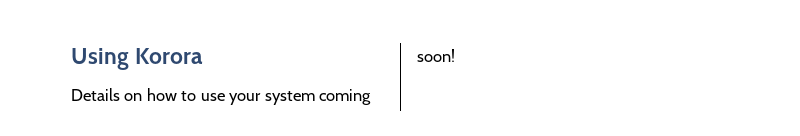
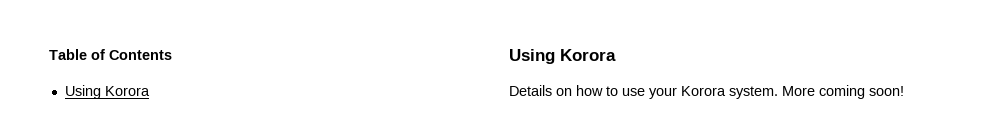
+ Table of Contents
+ Using Korora
- Details on how to use your system coming soon!
+ Details on how to use your Korora system. More coming soon!

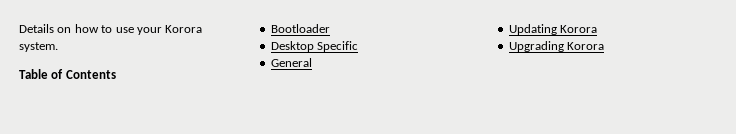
- Table of Contents
- Using Korora
- Using Korora
- Details on how to use your Korora system. More coming soon!
+ Details on how to use your Korora system.
+ Table of Contents
+ Bootloader
+ Desktop Specific
+ General
+ Updating Korora
+ Upgrading Korora

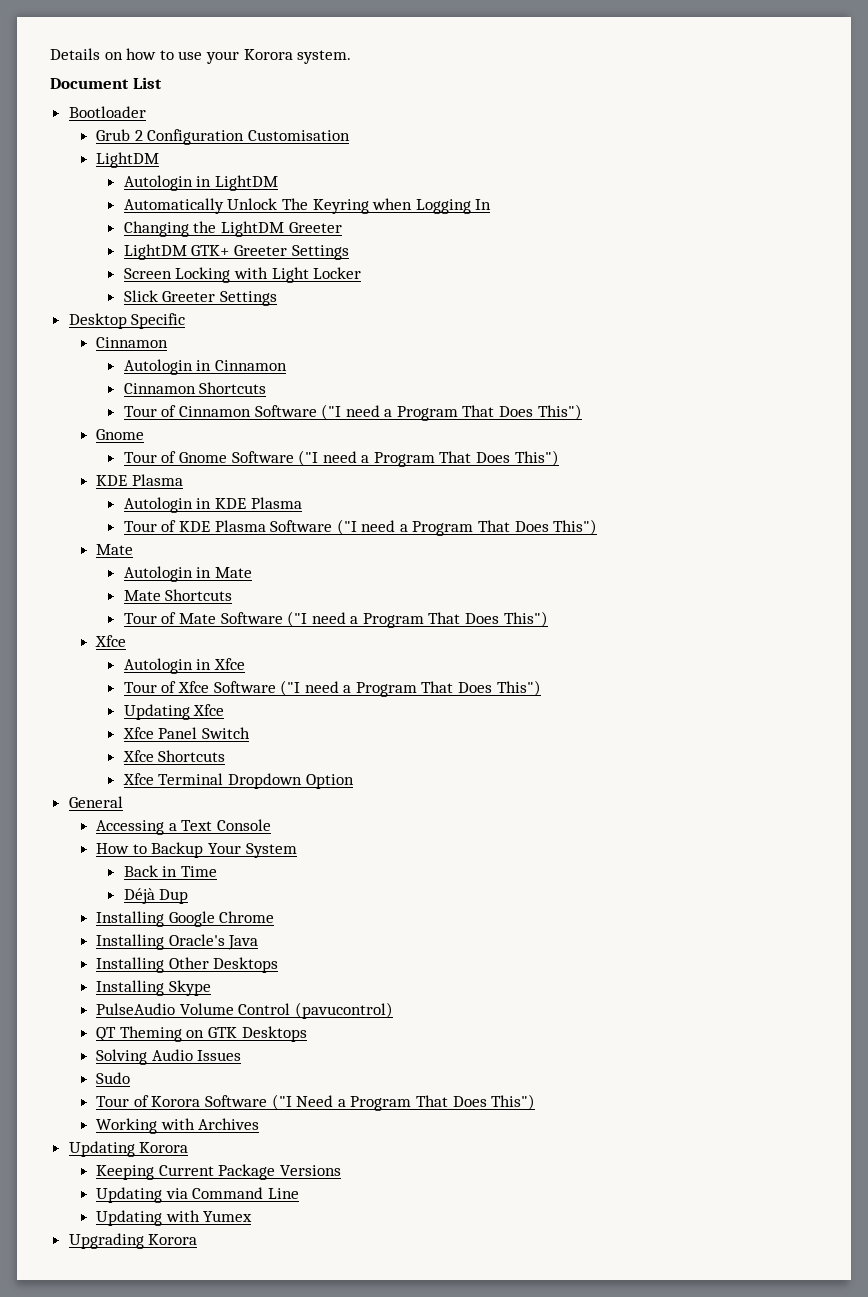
- Table of Contents
+ Document List
  Bootloader
+ Grub 2 Configuration Customisation
+ LightDM
+ Autologin in LightDM
+ Automatically Unlock The Keyring when Logging In
+ Changing the LightDM Greeter
+ LightDM GTK+ Greeter Settings
+ Screen Locking with Light Locker
+ Slick Greeter Settings
  Desktop Specific
+ Cinnamon
+ Autologin in Cinnamon
+ Cinnamon Shortcuts
+ Tour of Cinnamon Software ("I need a Program That Does This")
+ Gnome
+ Tour of Gnome Software ("I need a Program That Does This")
+ KDE Plasma
+ Autologin in KDE Plasma
+ Tour of KDE Plasma Software ("I need a Program That Does This")
+ Mate
+ Autologin in Mate
+ Mate Shortcuts
+ Tour of Mate Software ("I need a Program That Does This")
+ Xfce
+ Autologin in Xfce
+ Tour of Xfce Software ("I need a Program That Does This")
+ Updating Xfce
+ Xfce Panel Switch
+ Xfce Shortcuts
+ Xfce Terminal Dropdown Option
  General
+ Accessing a Text Console
+ How to Backup Your System
+ Back in Time
+ Déjà Dup
+ Installing Google Chrome
+ Installing Oracle's Java
+ Installing Other Desktops
+ Installing Skype
+ PulseAudio Volume Control (pavucontrol)
+ QT Theming on GTK Desktops
+ Solving Audio Issues
+ Sudo
+ Tour of Korora Software ("I Need a Program That Does This")
+ Working with Archives
  Updating Korora
+ Keeping Current Package Versions
+ Updating via Command Line
+ Updating with Yumex

